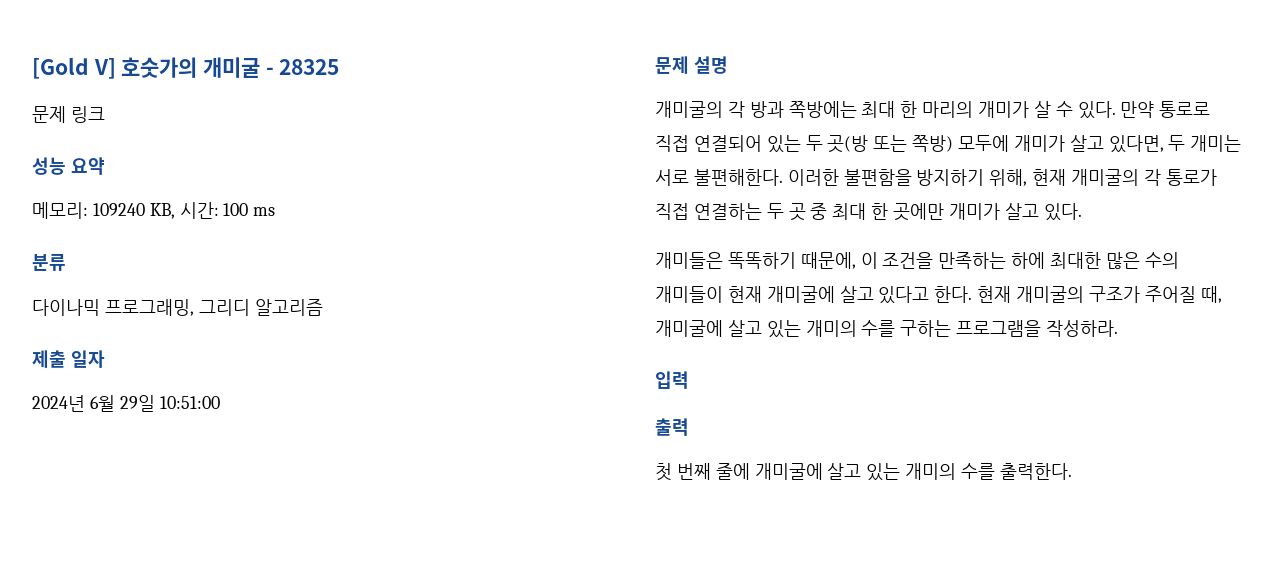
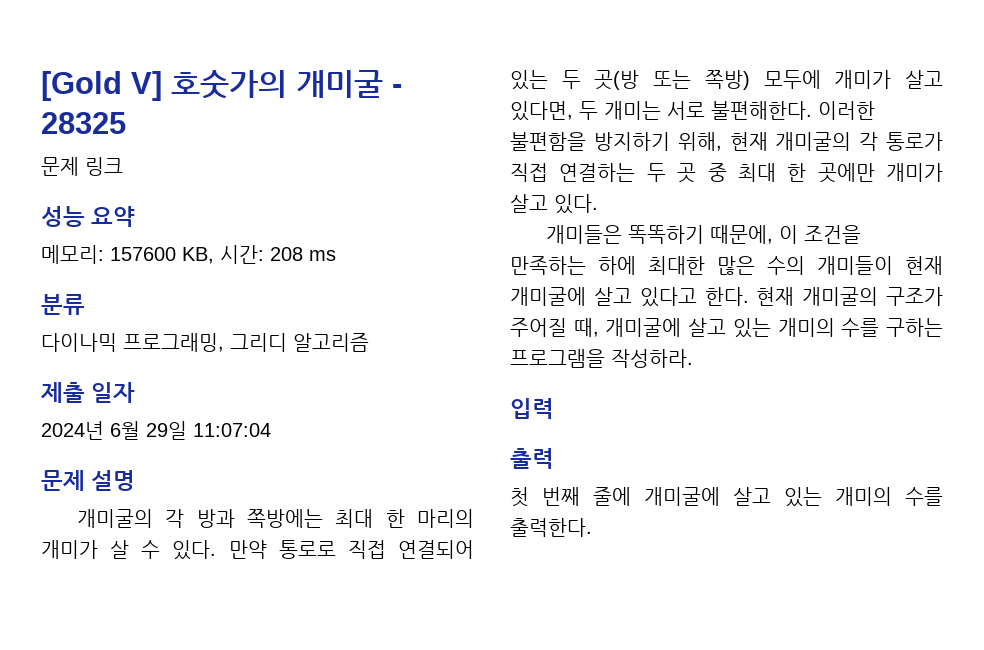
- 메모리: 109240 KB, 시간: 100 ms
+ 메모리: 157600 KB, 시간: 208 ms
- 2024년 6월 29일 10:51:00
+ 2024년 6월 29일 11:07:04

